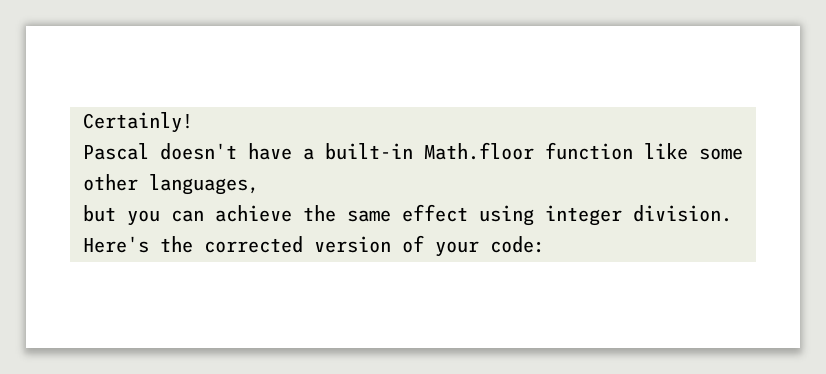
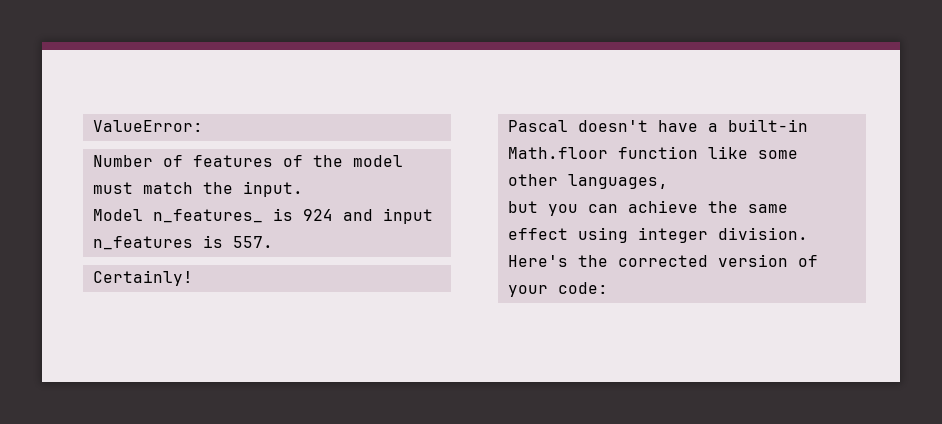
+ ValueError:
+ Number of features of the model must match the input.
+ Model n_features_ is 924 and input n_features is 557.

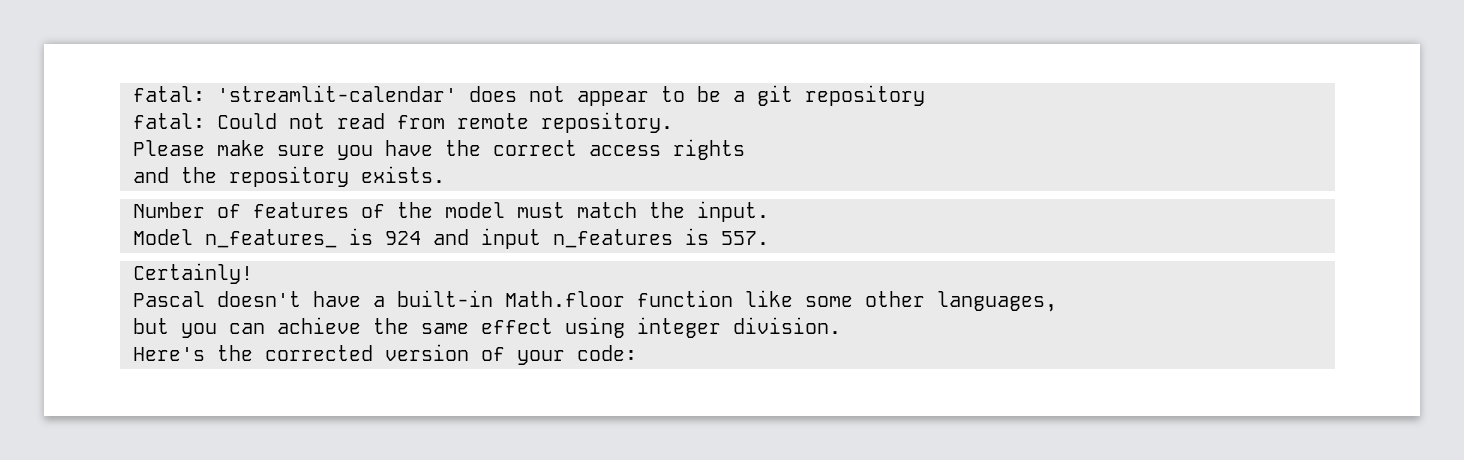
- ValueError:
+ fatal: 'streamlit-calendar' does not appear to be a git repository
+ fatal: Could not read from remote repository.
+ Please make sure you have the correct access rights
+ and the repository exists.

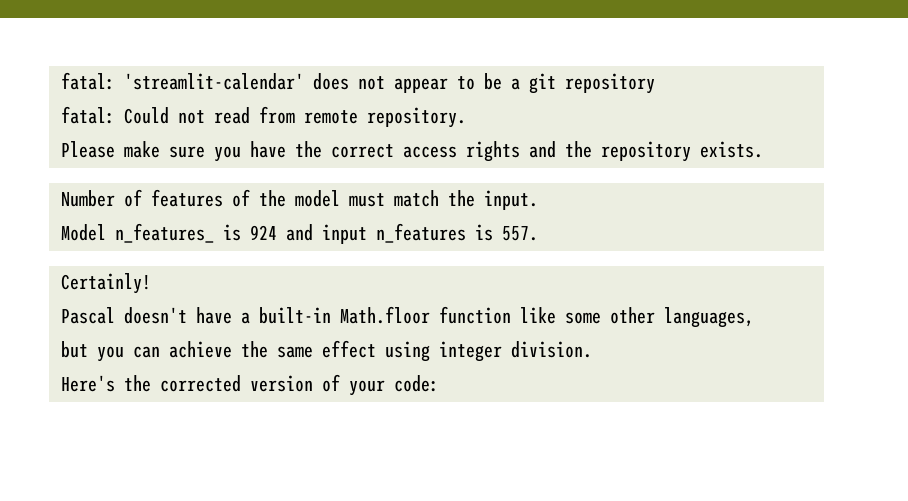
- Please make sure you have the correct access rights
- and the repository exists.
+ Please make sure you have the correct access rights and the repository exists.

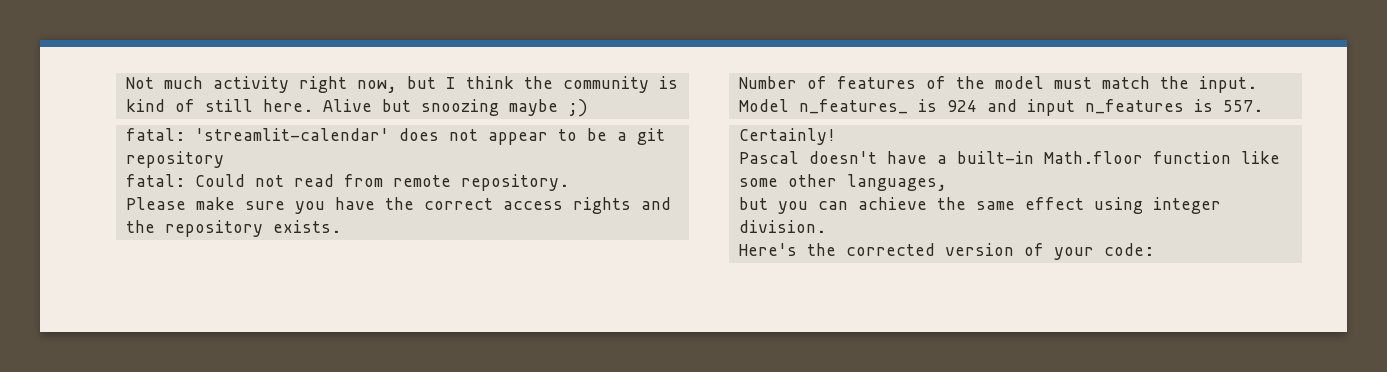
+ Not much activity right now, but I think the community is kind of still here. Alive but snoozing maybe ;)

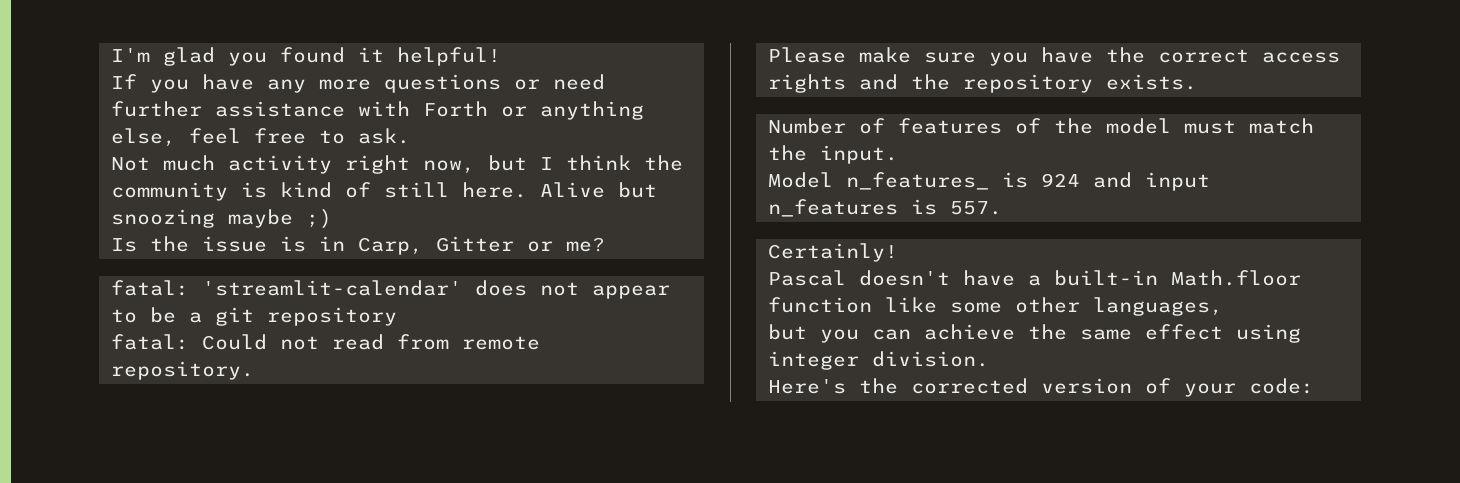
+ I'm glad you found it helpful!
+ If you have any more questions or need further assistance with Forth or anything else, feel free to ask.
+ Is the issue is in Carp, Gitter or me?

